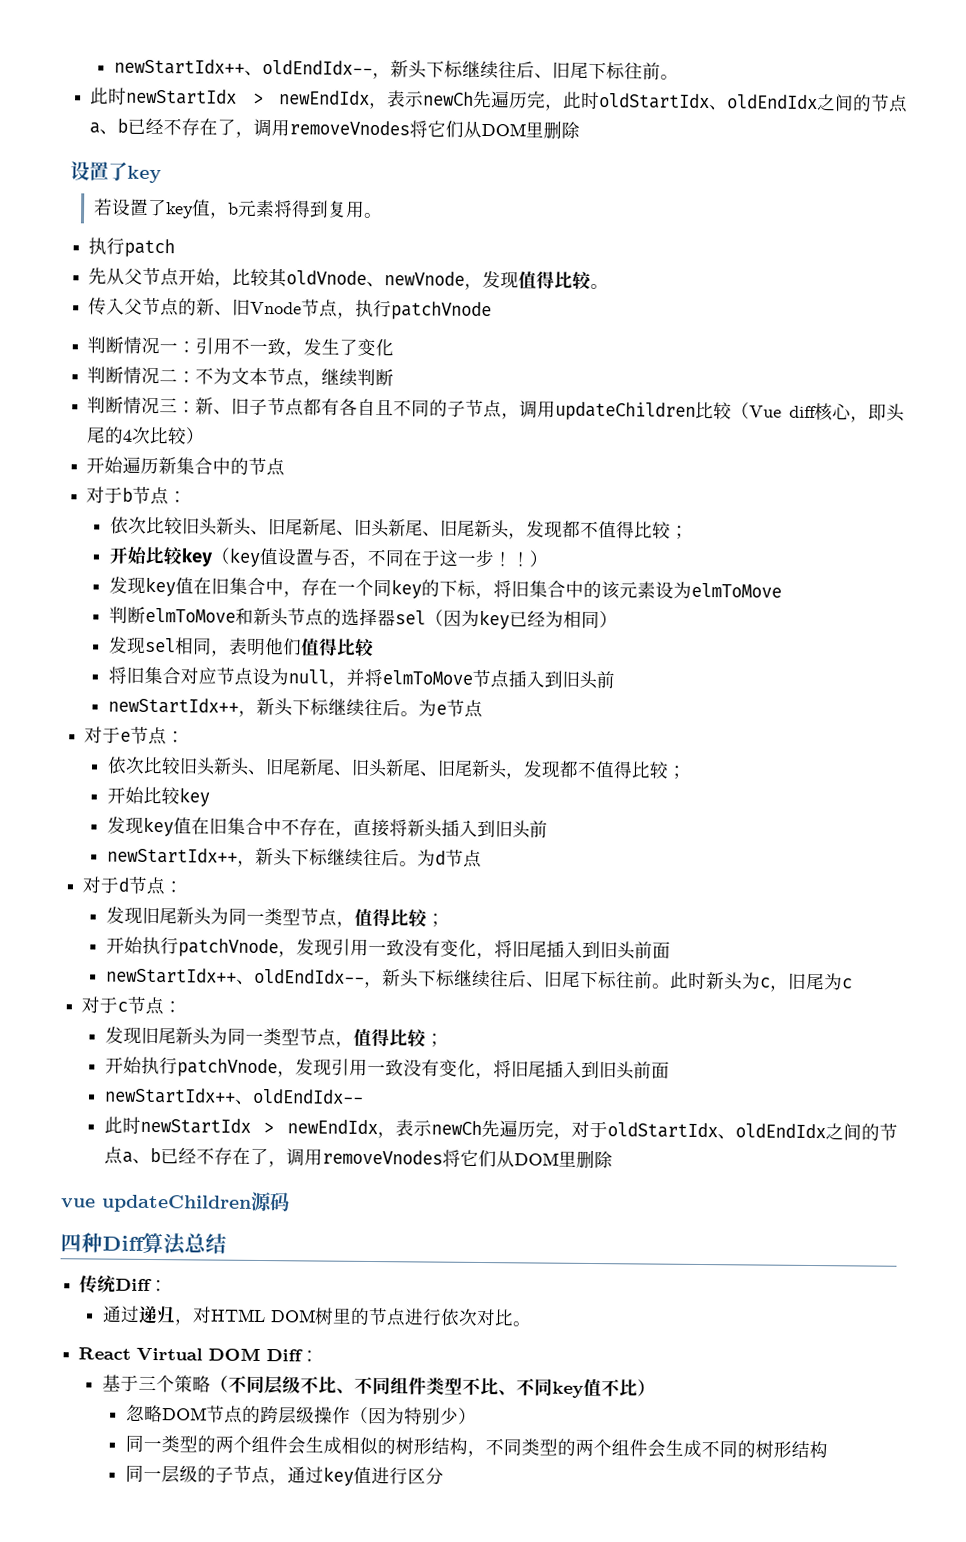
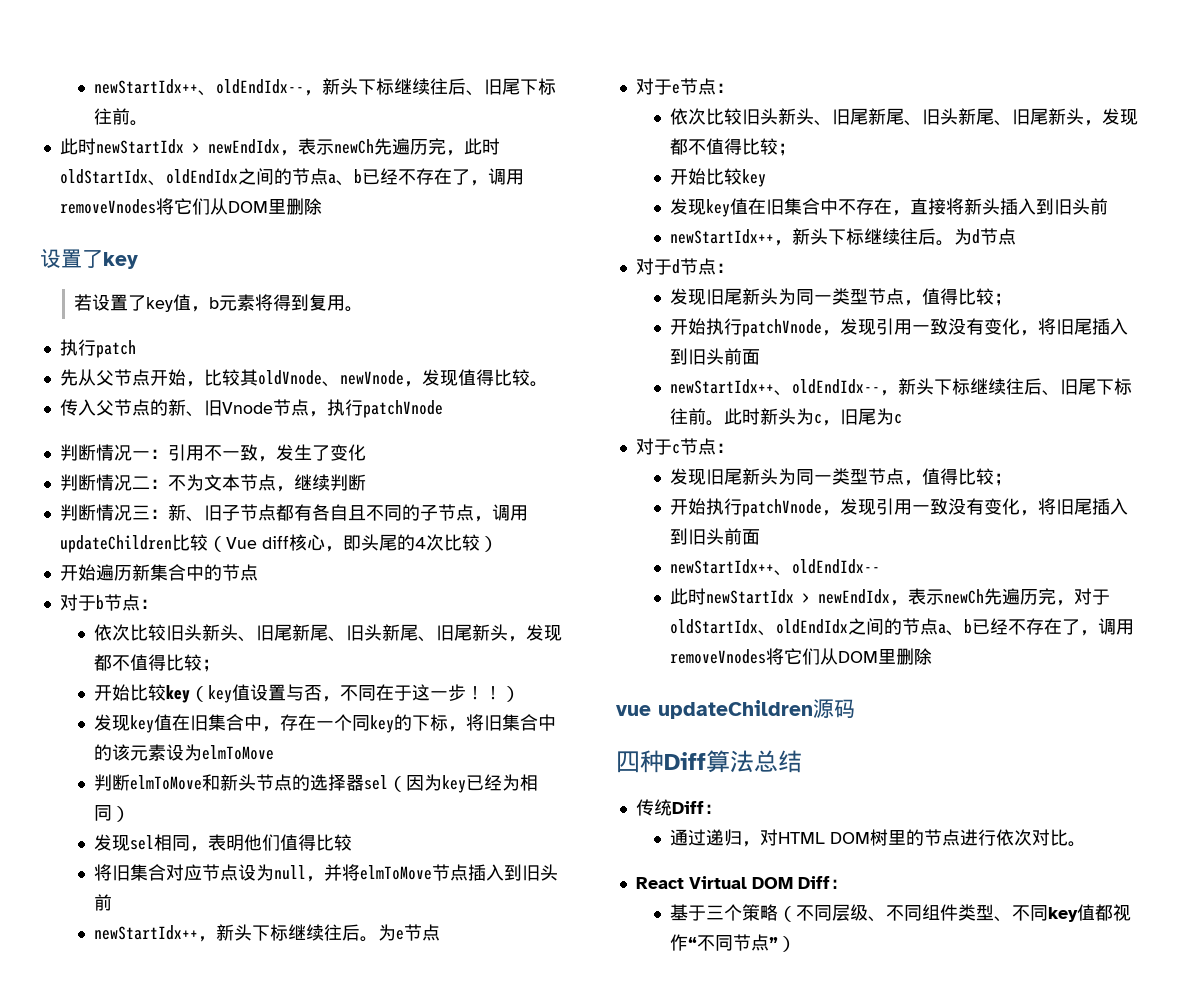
- 基于三个策略（不同层级不比、不同组件类型不比、不同key值不比）
- 忽略DOM节点的跨层级操作（因为特别少）
- 同一类型的两个组件会生成相似的树形结构，不同类型的两个组件会生成不同的树形结构
- 同一层级的子节点，通过key值进行区分
+ 基于三个策略（不同层级、不同组件类型、不同key值都视作“不同节点”）

